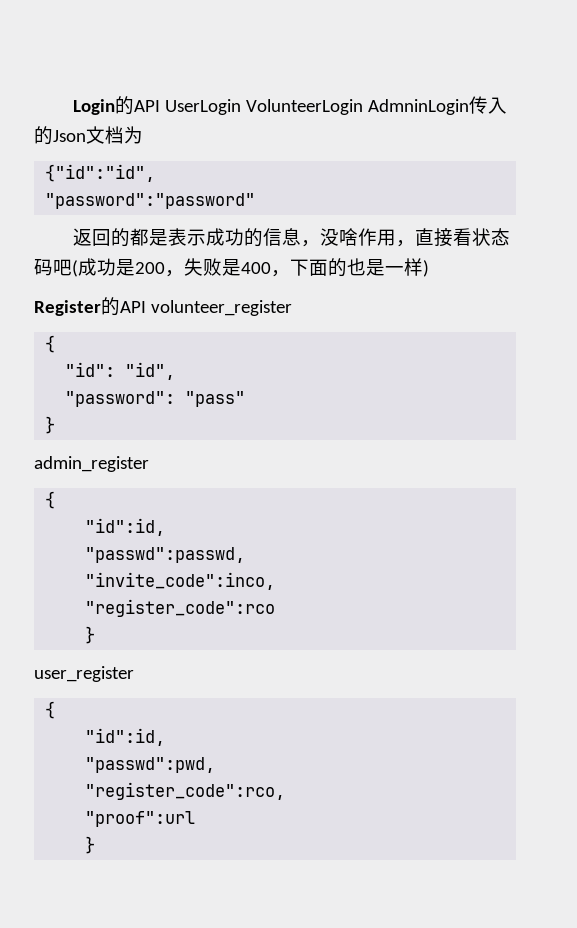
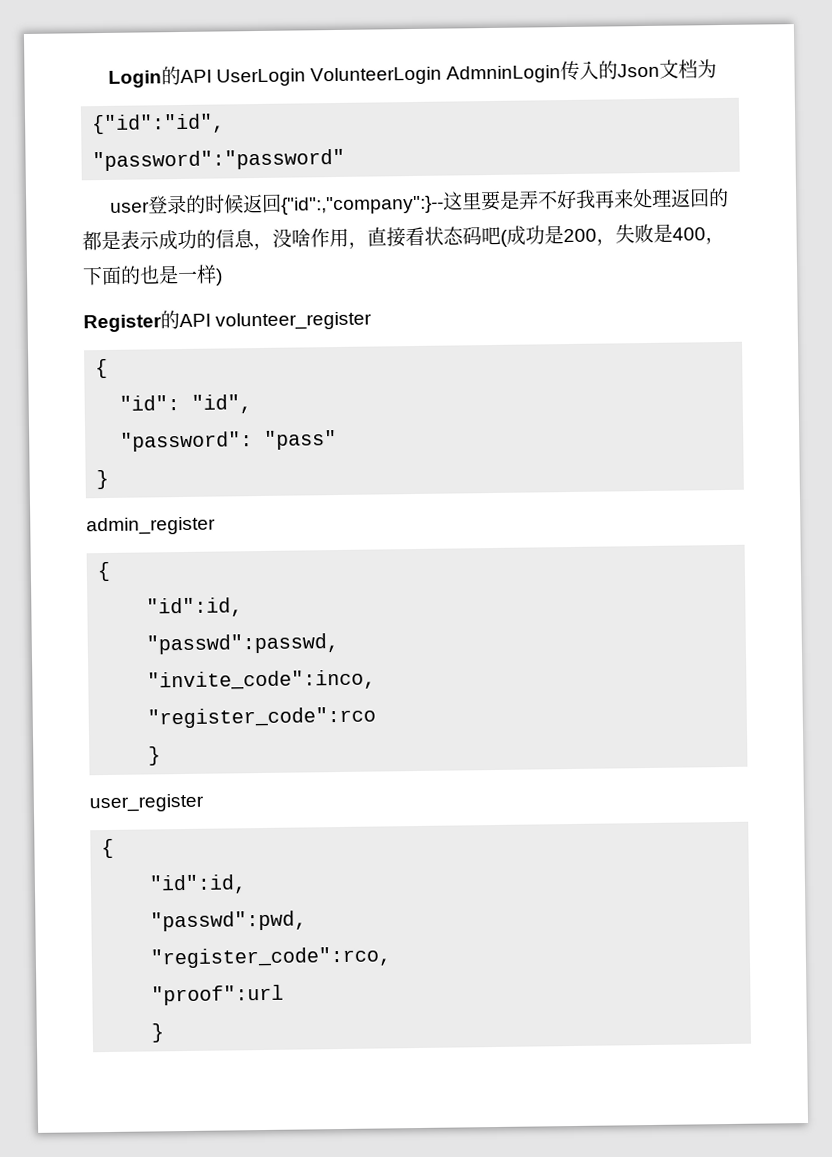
- 返回的都是表示成功的信息，没啥作用，直接看状态码吧(成功是200，失败是400，下面的也是一样)
+ user登录的时候返回{"id":,"company":}--这里要是弄不好我再来处理返回的都是表示成功的信息，没啥作用，直接看状态码吧(成功是200，失败是400，下面的也是一样)

